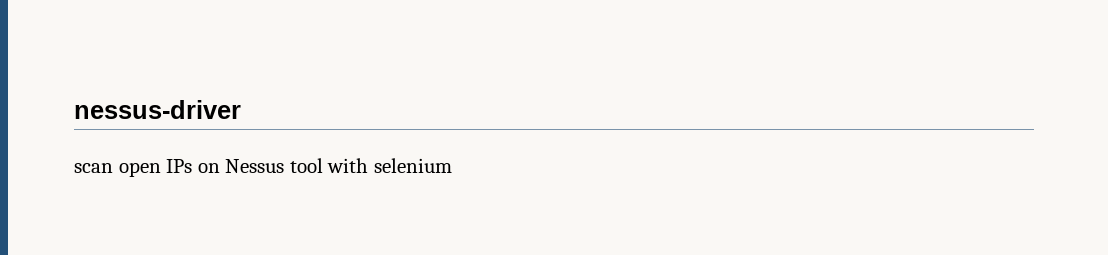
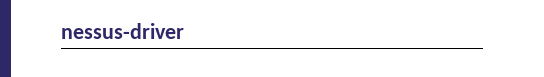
- scan open IPs on Nessus tool with selenium

